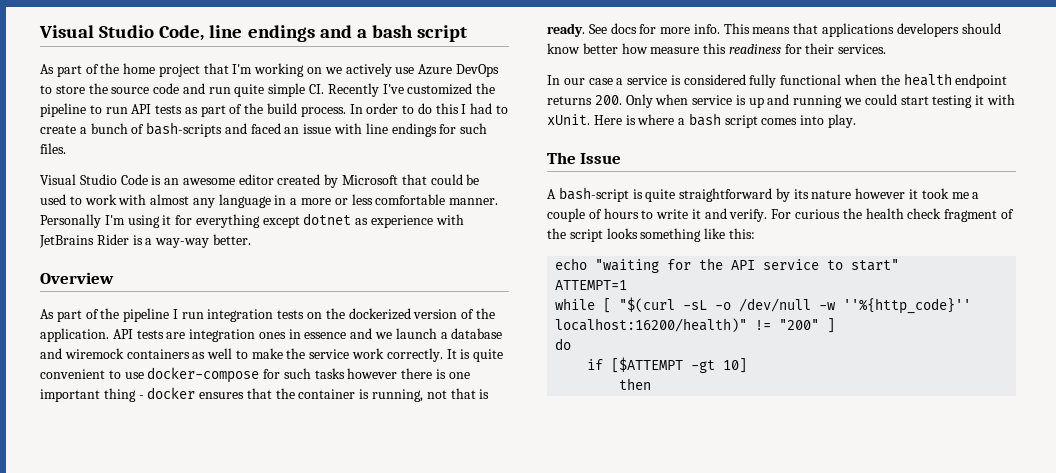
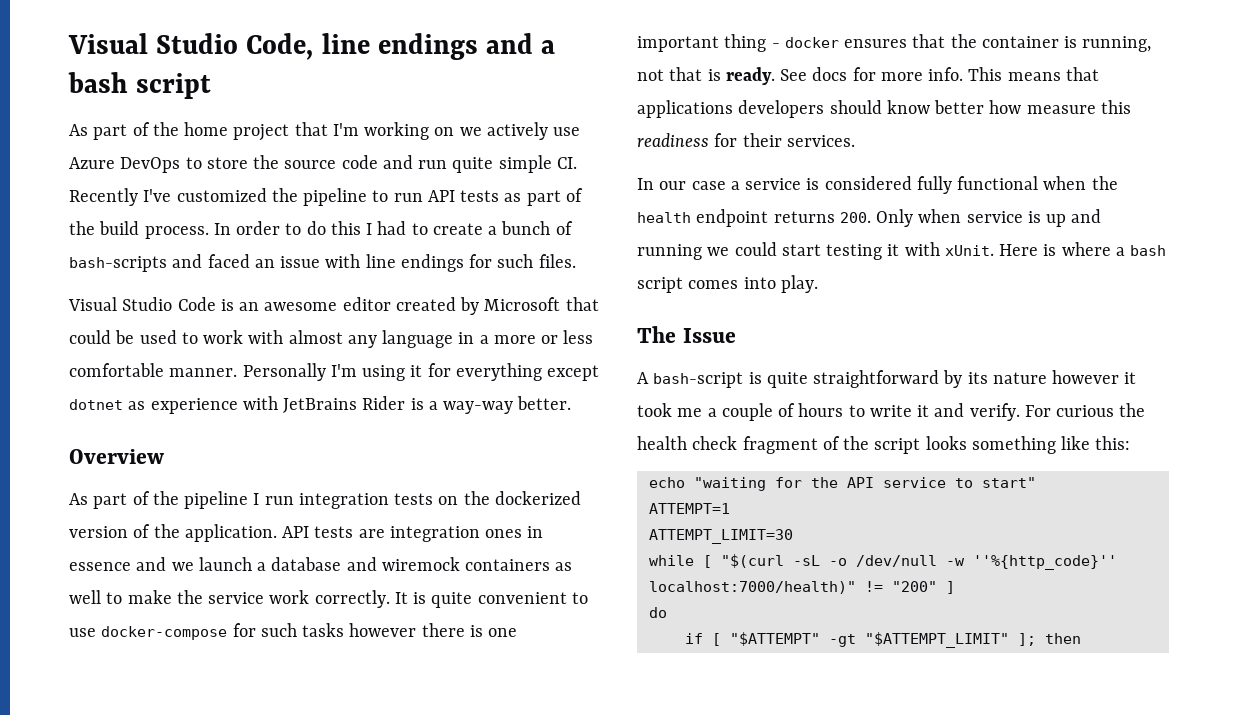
+ ATTEMPT_LIMIT=30
- while [ "$(curl -sL -o /dev/null -w ''%{http_code}'' localhost:16200/health)" != "200" ]
+ while [ "$(curl -sL -o /dev/null -w ''%{http_code}'' localhost:7000/health)" != "200" ]
- if [$ATTEMPT -gt 10]
- then
+ if [ "$ATTEMPT" -gt "$ATTEMPT_LIMIT" ]; then

